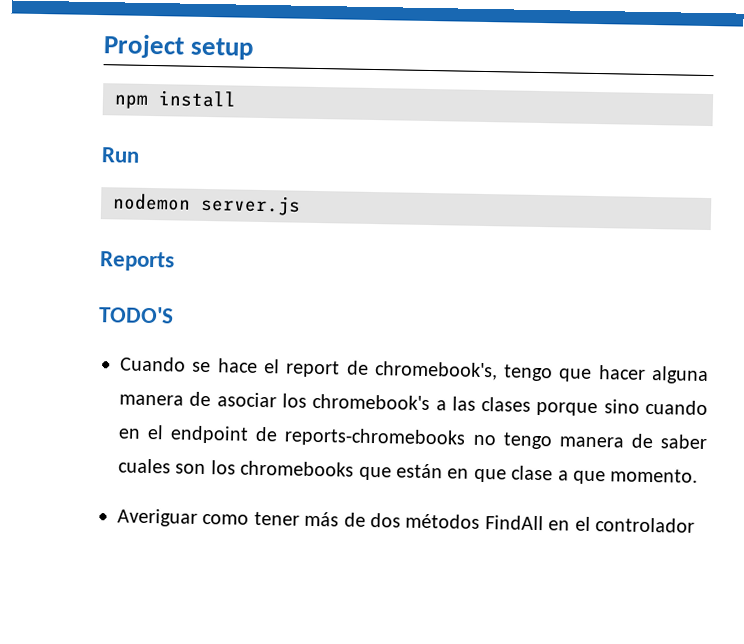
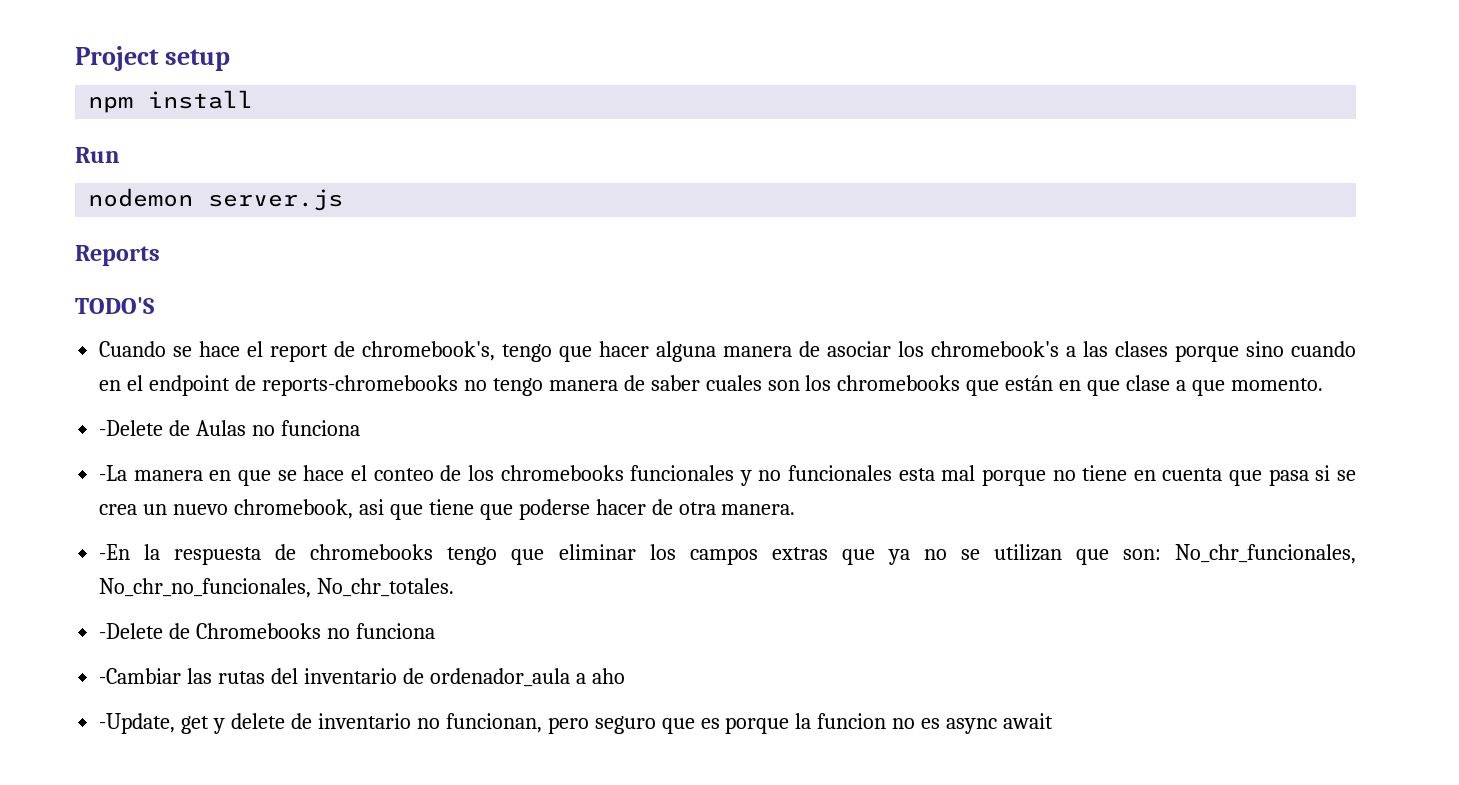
- Averiguar como tener más de dos métodos FindAll en el controlador
+ -Delete de Aulas no funciona
+ -La manera en que se hace el conteo de los chromebooks funcionales y no funcionales esta mal porque no tiene en cuenta que pasa si se crea un nuevo chromebook, asi que tiene que poderse hacer de otra manera.
+ -En la respuesta de chromebooks tengo que eliminar los campos extras que ya no se utilizan que son: No_chr_funcionales, No_chr_no_funcionales, No_chr_totales.
+ -Delete de Chromebooks no funciona
+ -Cambiar las rutas del inventario de ordenador_aula a aho
+ -Update, get y delete de inventario no funcionan, pero seguro que es porque la funcion no es async await

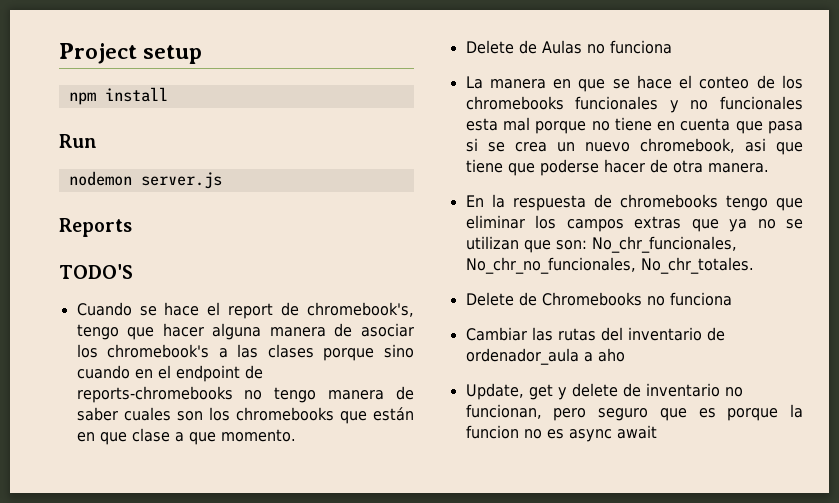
- -Delete de Aulas no funciona
+ Delete de Aulas no funciona
- -La manera en que se hace el conteo de los chromebooks funcionales y no funcionales esta mal porque no tiene en cuenta que pasa si se crea un nuevo chromebook, asi que tiene que poderse hacer de otra manera.
+ La manera en que se hace el conteo de los chromebooks funcionales y no funcionales esta mal porque no tiene en cuenta que pasa si se crea un nuevo chromebook, asi que tiene que poderse hacer de otra manera.
- -En la respuesta de chromebooks tengo que eliminar los campos extras que ya no se utilizan que son: No_chr_funcionales, No_chr_no_funcionales, No_chr_totales.
+ En la respuesta de chromebooks tengo que eliminar los campos extras que ya no se utilizan que son: No_chr_funcionales, No_chr_no_funcionales, No_chr_totales.
- -Delete de Chromebooks no funciona
+ Delete de Chromebooks no funciona
- -Cambiar las rutas del inventario de ordenador_aula a aho
+ Cambiar las rutas del inventario de ordenador_aula a aho
- -Update, get y delete de inventario no funcionan, pero seguro que es porque la funcion no es async await
+ Update, get y delete de inventario no funcionan, pero seguro que es porque la funcion no es async await

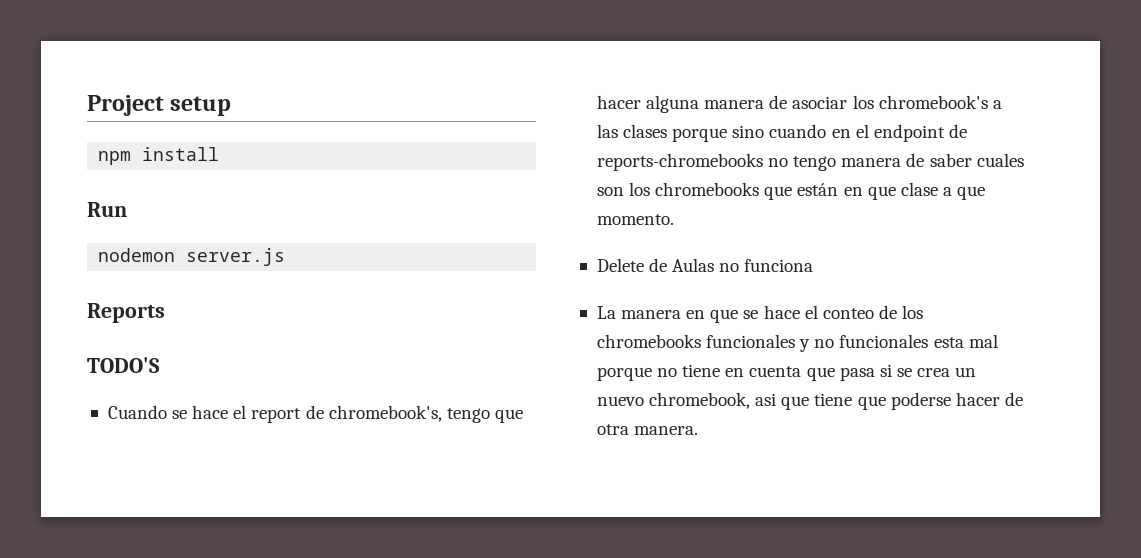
- En la respuesta de chromebooks tengo que eliminar los campos extras que ya no se utilizan que son: No_chr_funcionales, No_chr_no_funcionales, No_chr_totales.
- Delete de Chromebooks no funciona
- Cambiar las rutas del inventario de ordenador_aula a aho
- Update, get y delete de inventario no funcionan, pero seguro que es porque la funcion no es async await

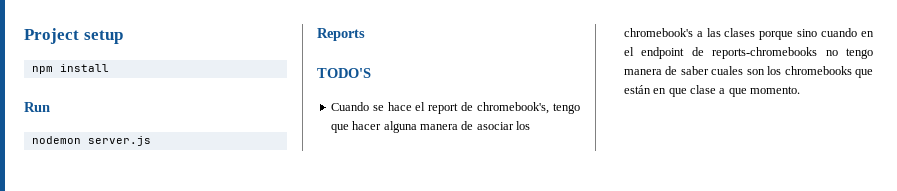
- Delete de Aulas no funciona
- La manera en que se hace el conteo de los chromebooks funcionales y no funcionales esta mal porque no tiene en cuenta que pasa si se crea un nuevo chromebook, asi que tiene que poderse hacer de otra manera.

